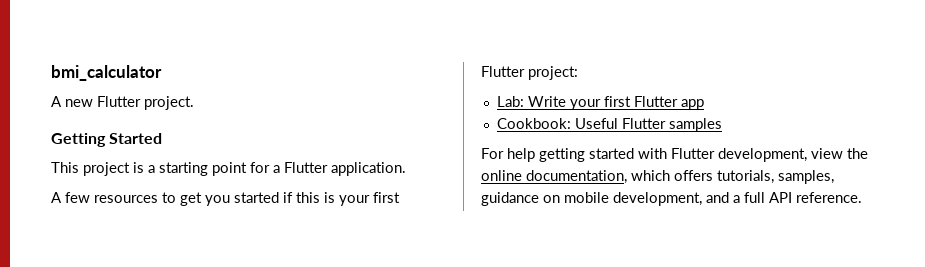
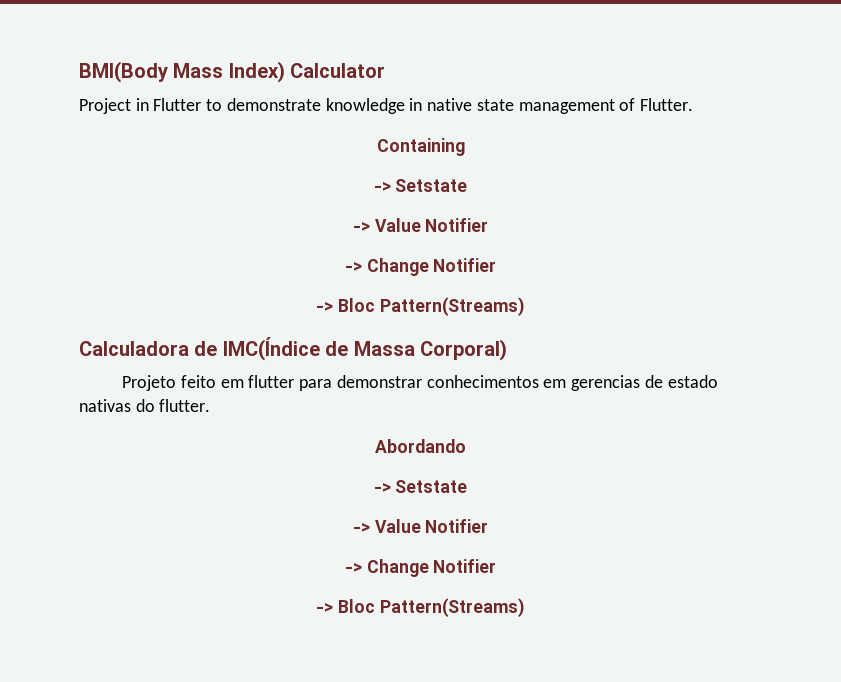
- bmi_calculator
- A new Flutter project.
- Getting Started
- This project is a starting point for a Flutter application.
- A few resources to get you started if this is your first Flutter project:
- Lab: Write your first Flutter app
- Cookbook: Useful Flutter samples
- For help getting started with Flutter development, view the online documentation, which offers tutorials, samples, guidance on mobile development, and a full API reference.
+ BMI(Body Mass Index) Calculator
+ Project in Flutter to demonstrate knowledge in native state management of Flutter.
+ Containing
+ -> Setstate
+ -> Value Notifier
+ -> Change Notifier
+ -> Bloc Pattern(Streams)
+ Calculadora de IMC(Índice de Massa Corporal)
+ Projeto feito em flutter para demonstrar conhecimentos em gerencias de estado nativas do flutter.
+ Abordando
+ -> Setstate
+ -> Value Notifier
+ -> Change Notifier
+ -> Bloc Pattern(Streams)

